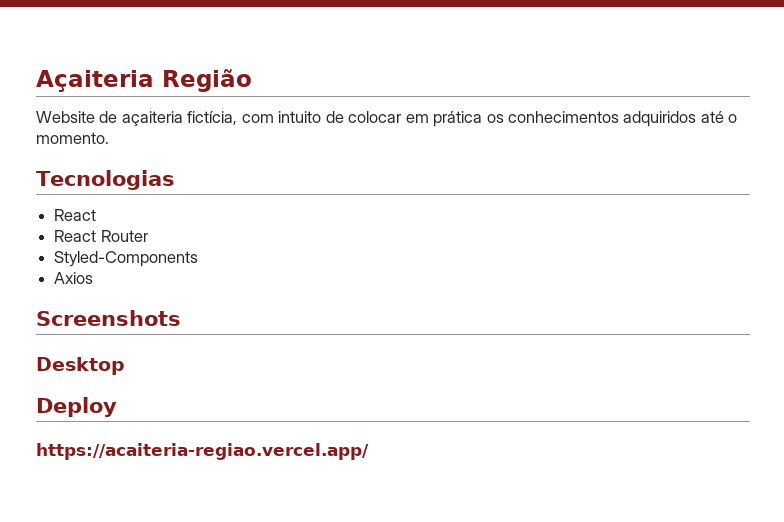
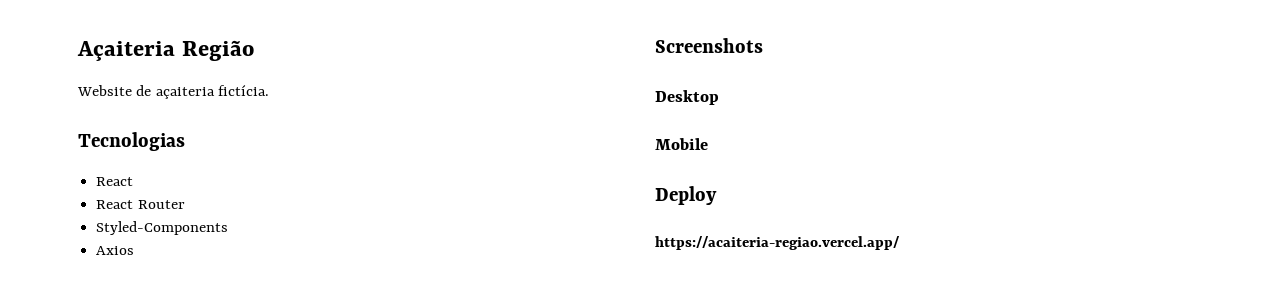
- Website de açaiteria fictícia, com intuito de colocar em prática os conhecimentos adquiridos até o momento.
+ Website de açaiteria fictícia.
+ Mobile

